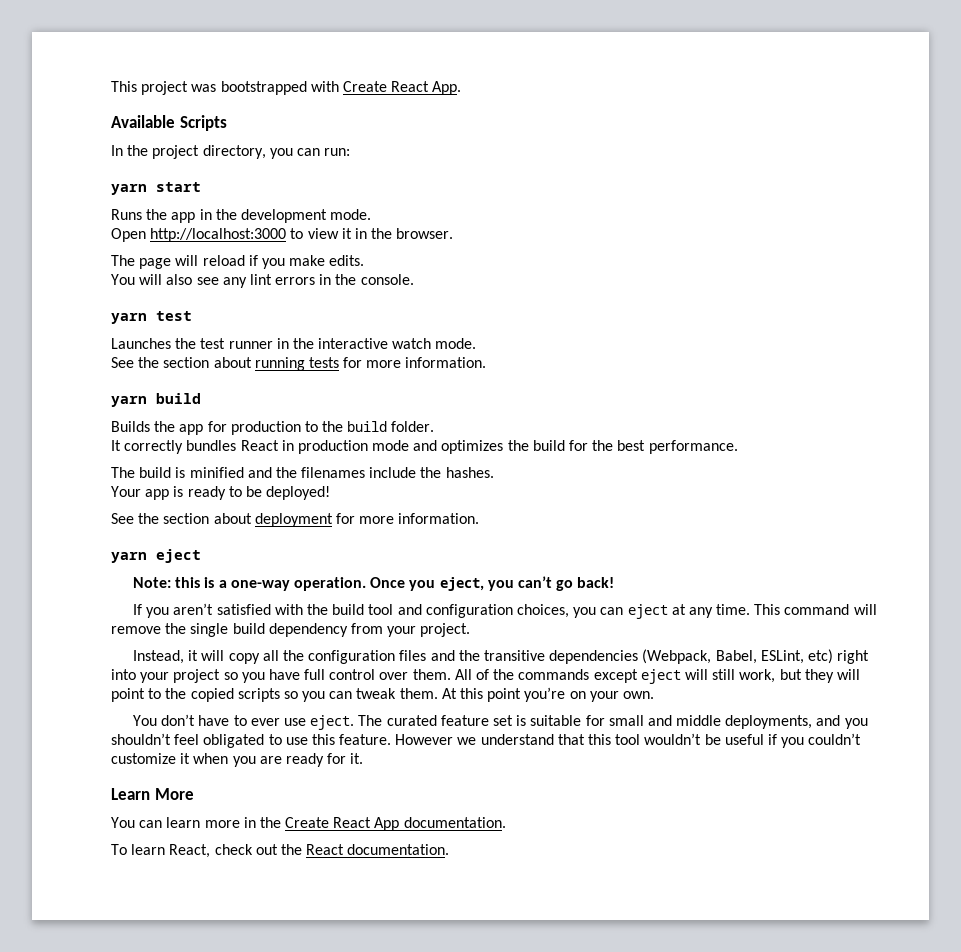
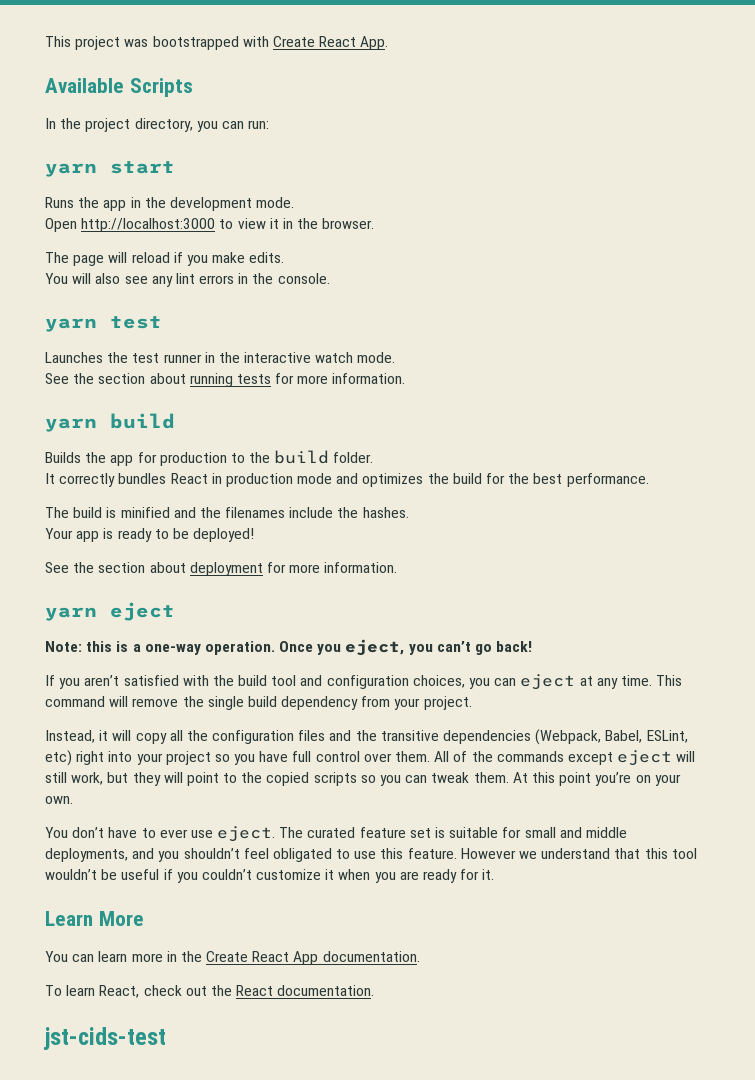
+ jst-cids-test

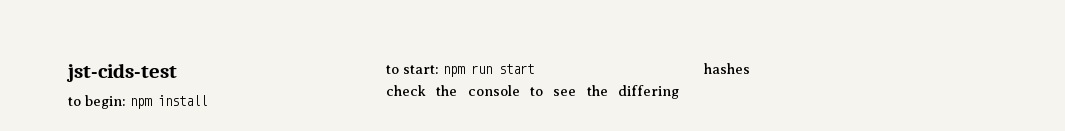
- This project was bootstrapped with Create React App.
- Available Scripts
- In the project directory, you can run:
- yarn start
- Runs the app in the development mode.
- Open http://localhost:3000 to view it in the browser.
- The page will reload if you make edits.
- You will also see any lint errors in the console.
- yarn test
- Launches the test runner in the interactive watch mode.
- See the section about running tests for more information.
- yarn build
- Builds the app for production to the build folder.
- It correctly bundles React in production mode and optimizes the build for the best performance.
- The build is minified and the filenames include the hashes.
- Your app is ready to be deployed!
- See the section about deployment for more information.
- yarn eject
- Note: this is a one-way operation. Once you eject, you can’t go back!
- If you aren’t satisfied with the build tool and configuration choices, you can eject at any time. This command will remove the single build dependency from your project.
- Instead, it will copy all the configuration files and the transitive dependencies (Webpack, Babel, ESLint, etc) right into your project so you have full control over them. All of the commands except eject will still work, but they will point to the copied scripts so you can tweak them. At this point you’re on your own.
- You don’t have to ever use eject. The curated feature set is suitable for small and middle deployments, and you shouldn’t feel obligated to use this feature. However we understand that this tool wouldn’t be useful if you couldn’t customize it when you are ready for it.
- Learn More
- You can learn more in the Create React App documentation.
- To learn React, check out the React documentation.
  jst-cids-test
+ to begin: npm install
+ to start: npm run start
+ check the console to see the differing hashes

